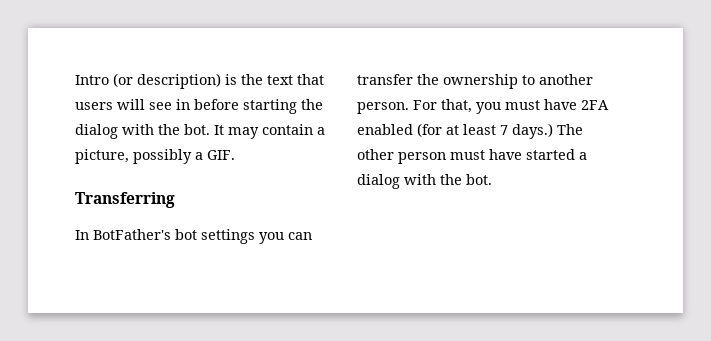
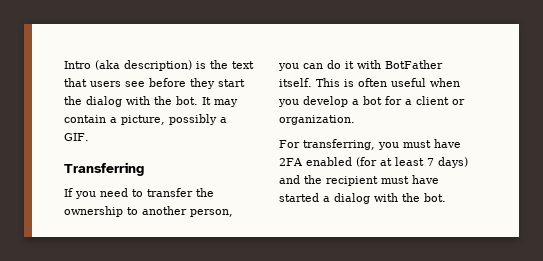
- Intro (or description) is the text that users will see in before starting the dialog with the bot.
+ Intro (aka description) is the text that users see before they start the dialog with the bot.
- In BotFather's bot settings you can transfer the ownership to another person. For that, you must have 2FA enabled (for at least 7 days.) The other person must have started a dialog with the bot.
+ If you need to transfer the ownership to another person, you can do it with BotFather itself. This is often useful when you develop a bot for a client or organization.
+ For transferring, you must have 2FA enabled (for at least 7 days) and the recipient must have started a dialog with the bot.

